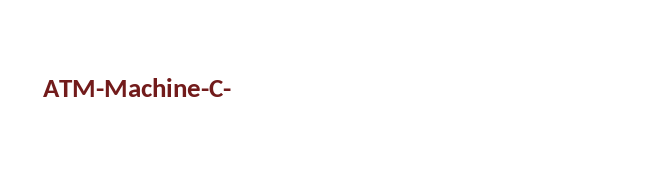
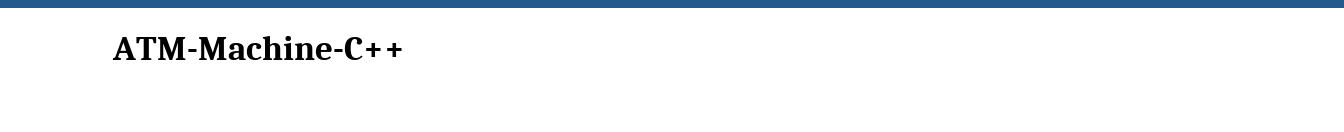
- ATM-Machine-C-
+ ATM-Machine-C++

